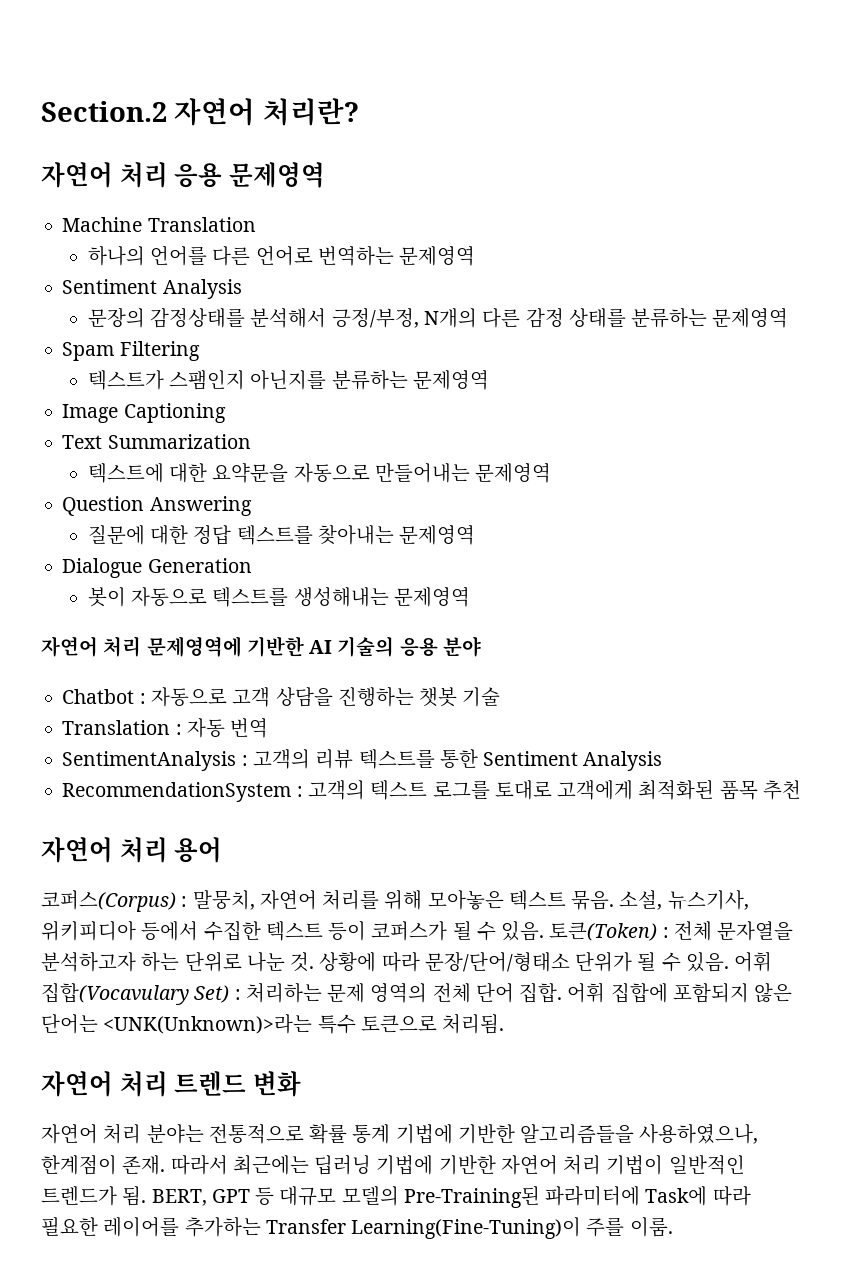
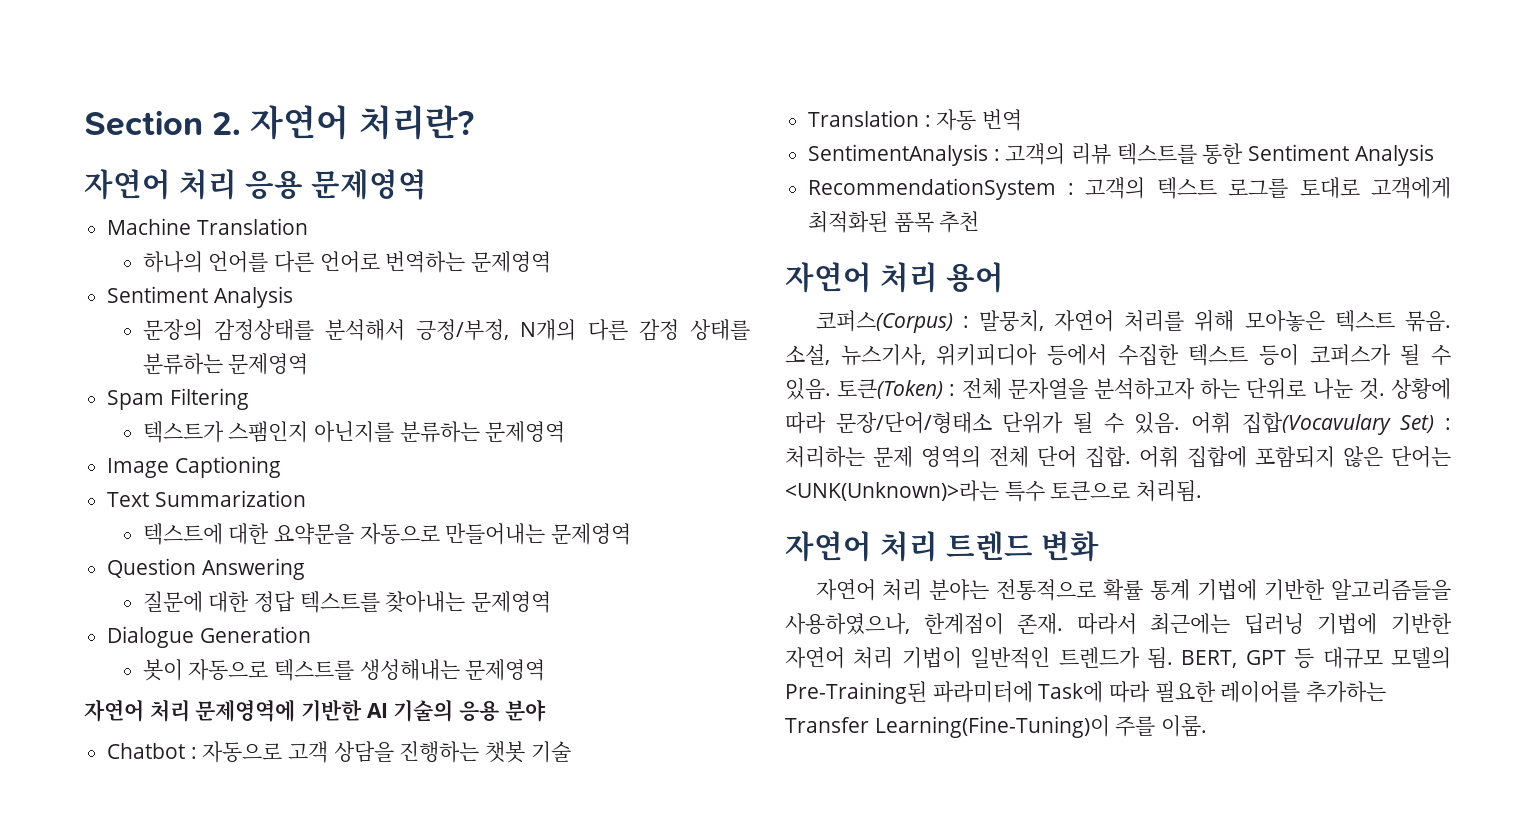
- Section.2 자연어 처리란?
+ Section 2. 자연어 처리란?

